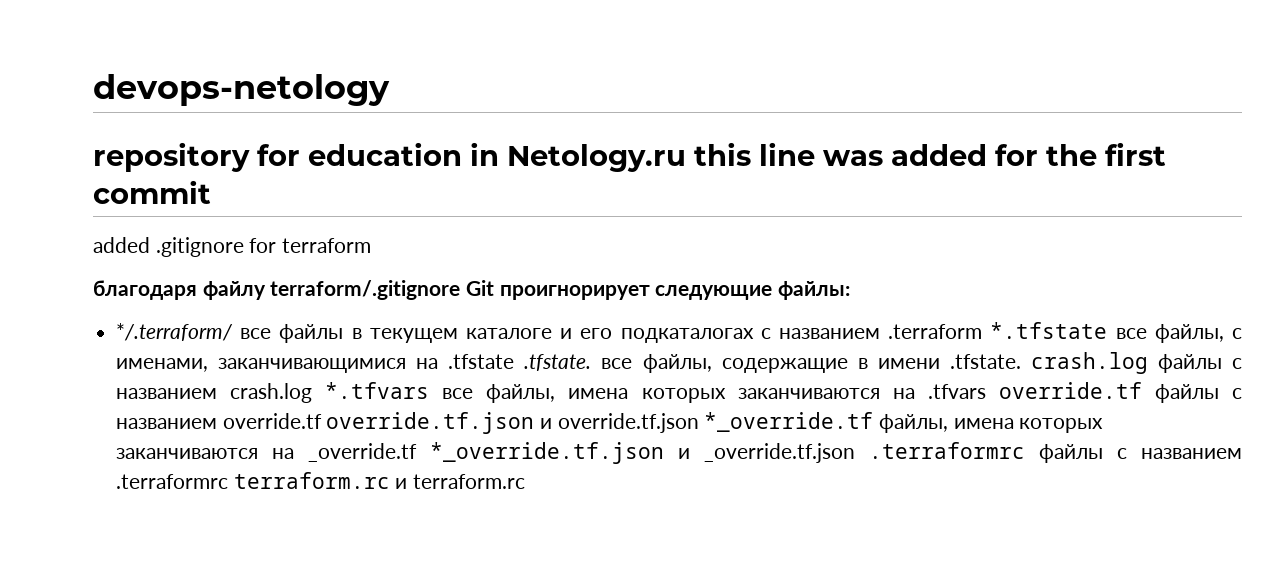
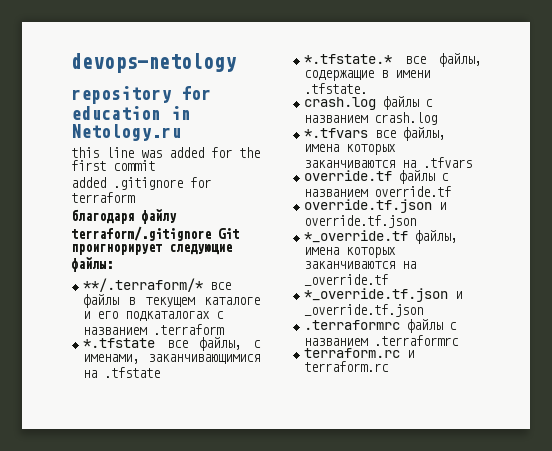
- repository for education in Netology.ru this line was added for the first commit
+ repository for education in Netology.ru
+ this line was added for the first commit
- */.terraform/ все файлы в текущем каталоге и его подкаталогах с названием .terraform *.tfstate все файлы, с именами, заканчивающимися на .tfstate .tfstate. все файлы, содержащие в имени .tfstate. crash.log файлы с названием crash.log *.tfvars все файлы, имена которых заканчиваются на .tfvars override.tf файлы с названием override.tf override.tf.json и override.tf.json *_override.tf файлы, имена которых заканчиваются на _override.tf *_override.tf.json и _override.tf.json .terraformrc файлы с названием .terraformrc terraform.rc и terraform.rc
+ **/.terraform/* все файлы в текущем каталоге и его подкаталогах с названием .terraform
+ *.tfstate все файлы, с именами, заканчивающимися на .tfstate
+ *.tfstate.* все файлы, содержащие в имени .tfstate.
+ crash.log файлы с названием crash.log
+ *.tfvars все файлы, имена которых заканчиваются на .tfvars
+ override.tf файлы с названием override.tf
+ override.tf.json и override.tf.json
+ *_override.tf файлы, имена которых заканчиваются на _override.tf
+ *_override.tf.json и _override.tf.json
+ .terraformrc файлы с названием .terraformrc
+ terraform.rc и terraform.rc

